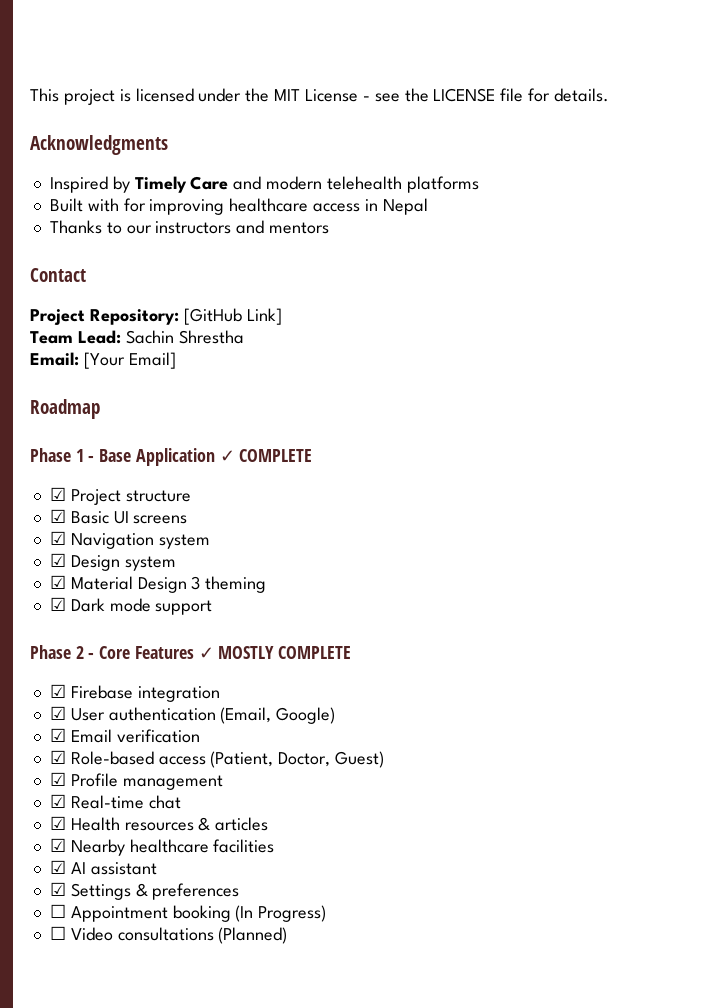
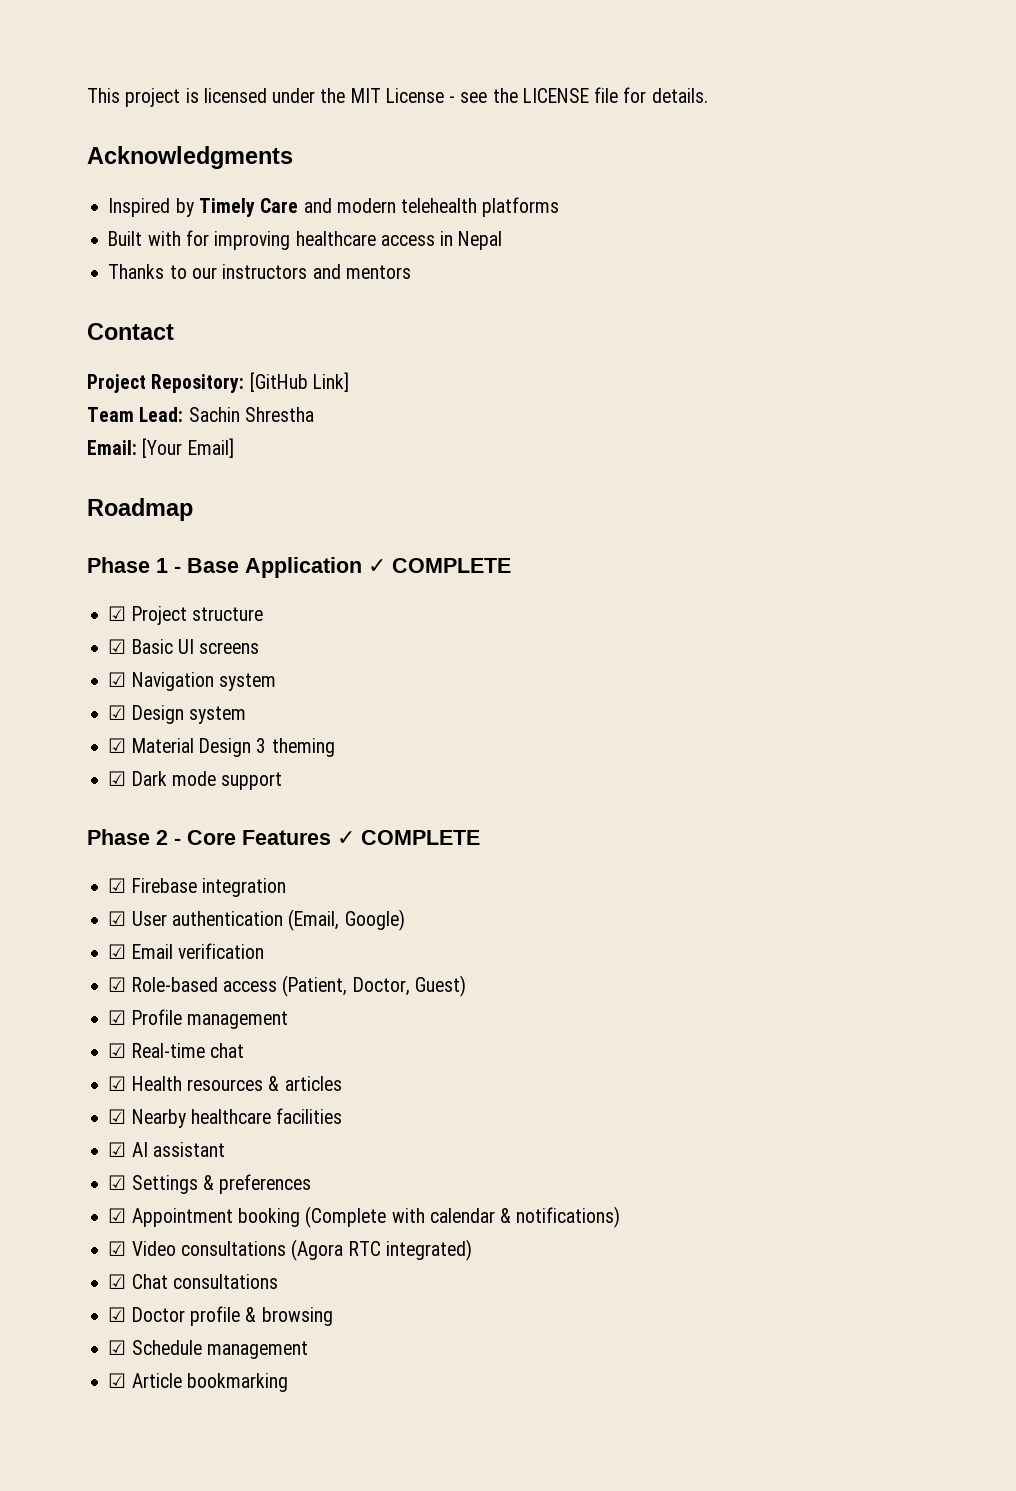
- Phase 2 - Core Features ✓ MOSTLY COMPLETE
+ Phase 2 - Core Features ✓ COMPLETE
- ☐ Appointment booking (In Progress)
- ☐ Video consultations (Planned)
+ ☑ Appointment booking (Complete with calendar & notifications)
+ ☑ Video consultations (Agora RTC integrated)
+ ☑ Chat consultations
+ ☑ Doctor profile & browsing
+ ☑ Schedule management
+ ☑ Article bookmarking

